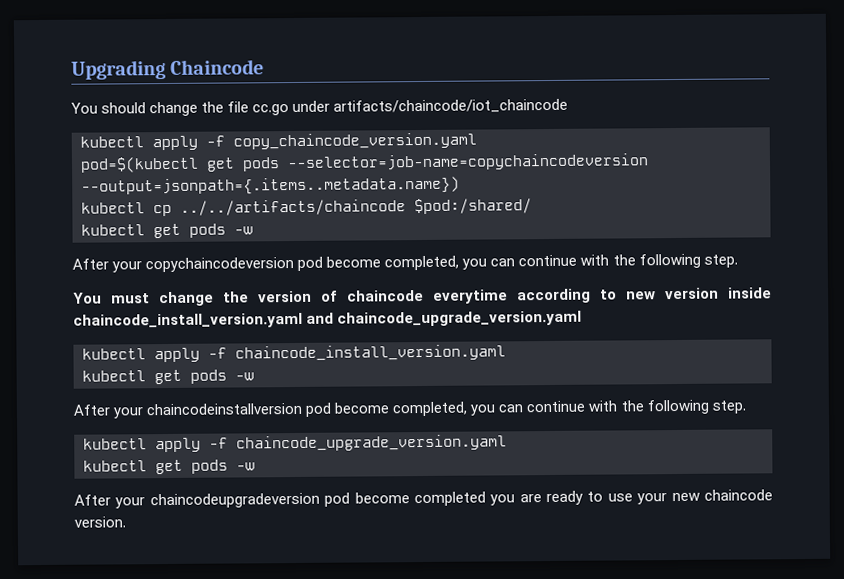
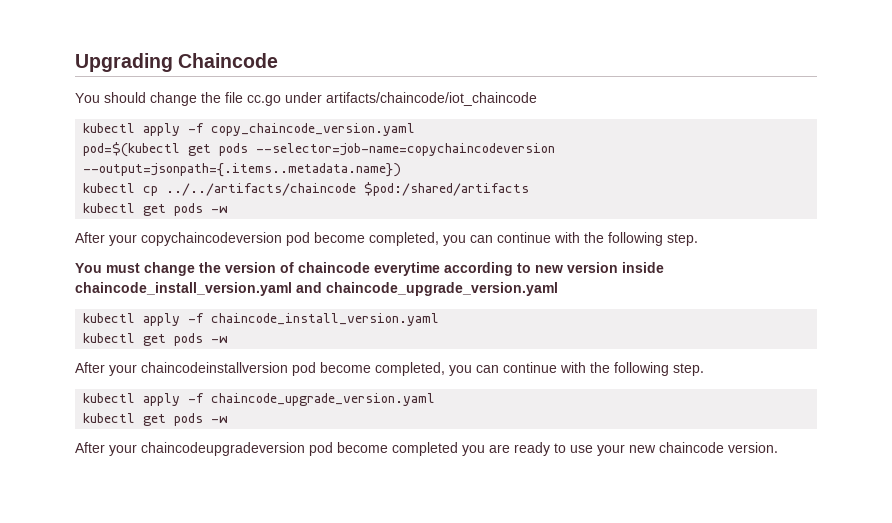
- kubectl cp ../../artifacts/chaincode $pod:/shared/
+ kubectl cp ../../artifacts/chaincode $pod:/shared/artifacts

